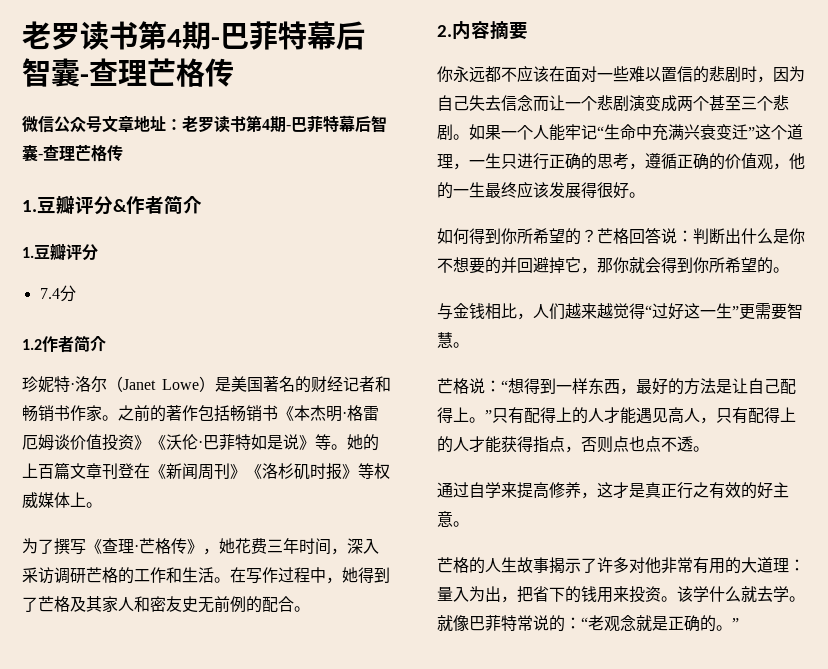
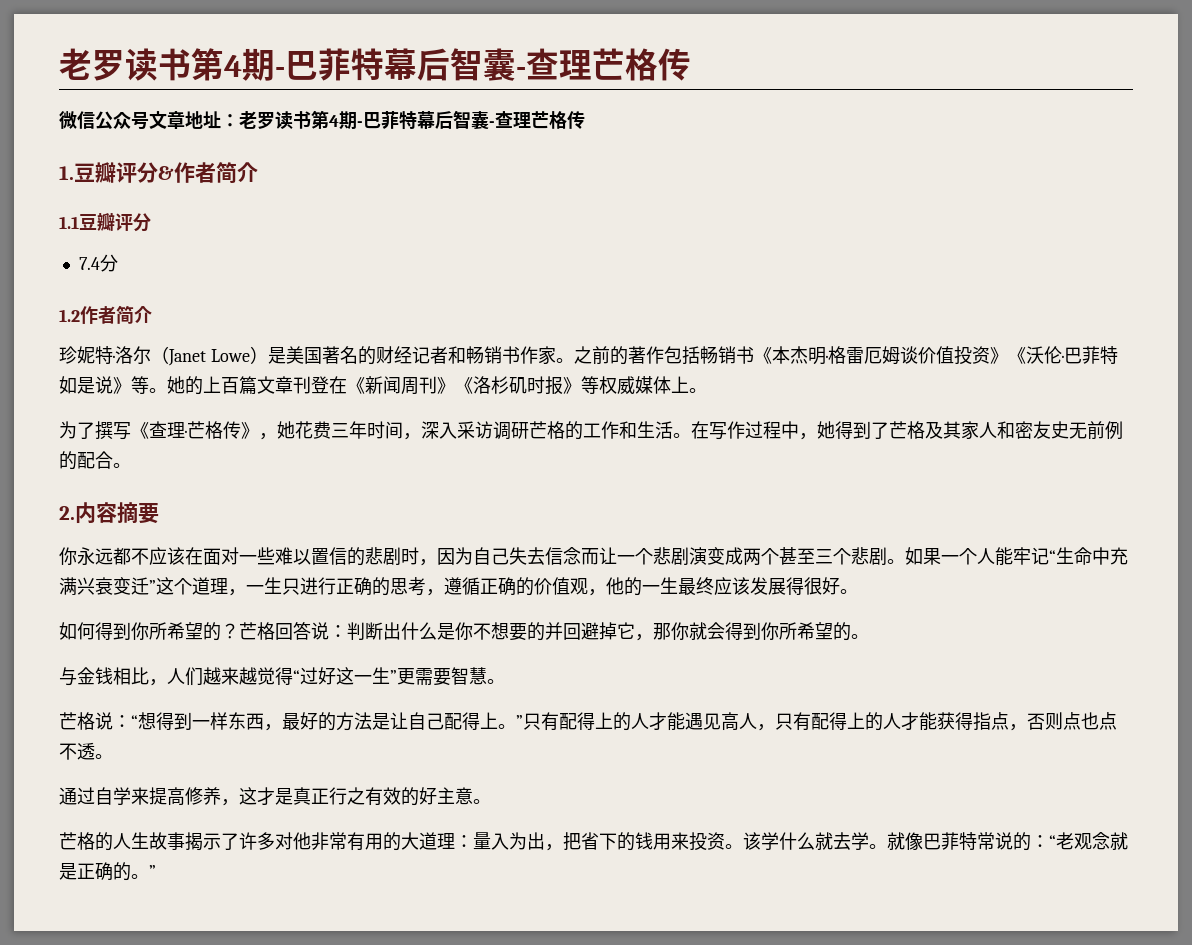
  1.豆瓣评分&作者简介
- 1.豆瓣评分
+ 1.1豆瓣评分

